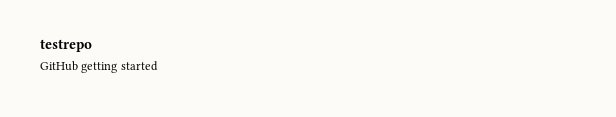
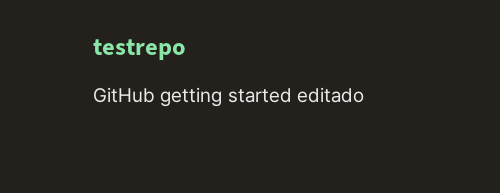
- GitHub getting started
+ GitHub getting started editado

